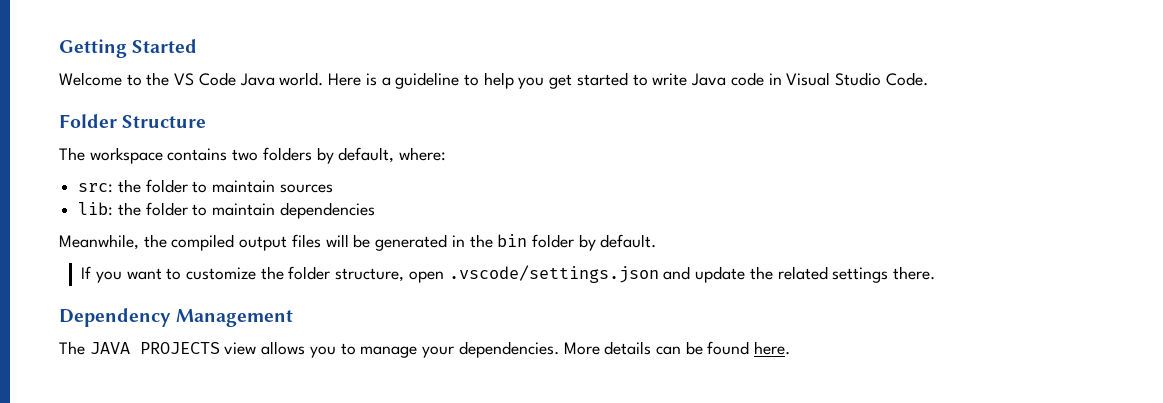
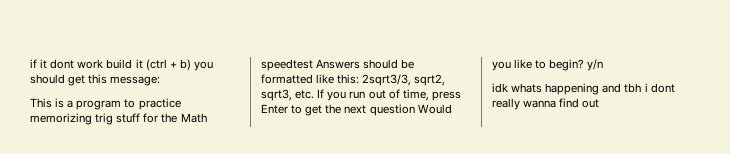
- Getting Started
- Welcome to the VS Code Java world. Here is a guideline to help you get started to write Java code in Visual Studio Code.
- Folder Structure
- The workspace contains two folders by default, where:
- src: the folder to maintain sources
- lib: the folder to maintain dependencies
- Meanwhile, the compiled output files will be generated in the bin folder by default.
- If you want to customize the folder structure, open .vscode/settings.json and update the related settings there.
- Dependency Management
- The JAVA PROJECTS view allows you to manage your dependencies. More details can be found here.
+ if it dont work build it (ctrl + b) you should get this message:
+ This is a program to practice memorizing trig stuff for the Math speedtest Answers should be formatted like this: 2sqrt3/3, sqrt2, sqrt3, etc. If you run out of time, press Enter to get the next question Would you like to begin? y/n
+ idk whats happening and tbh i dont really wanna find out

